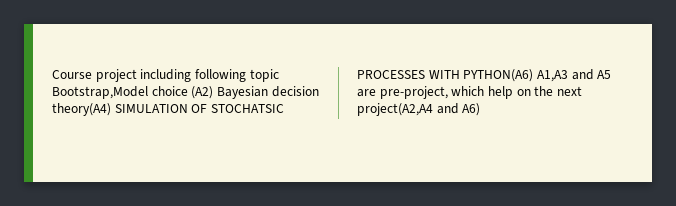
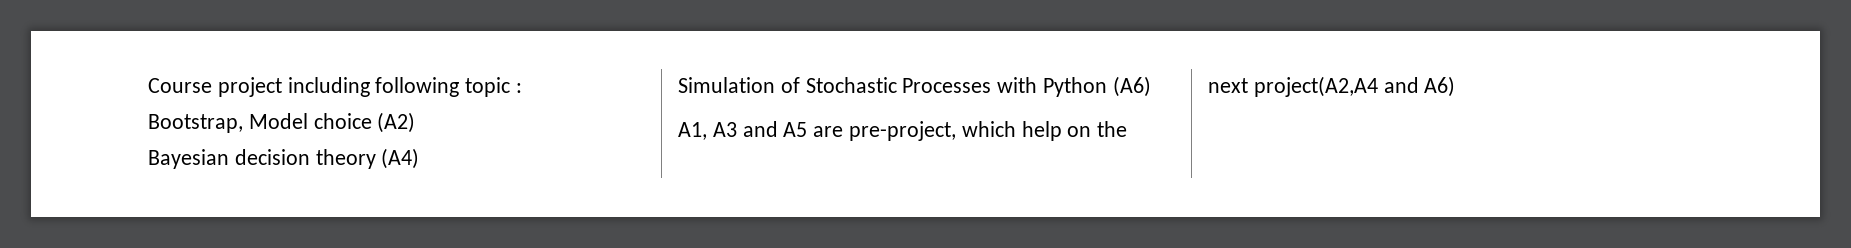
- Course project including following topic Bootstrap,Model choice (A2) Bayesian decision theory(A4) SIMULATION OF STOCHATSIC PROCESSES WITH PYTHON(A6) A1,A3 and A5 are pre-project, which help on the next project(A2,A4 and A6)
+ Course project including following topic :
+ Bootstrap, Model choice (A2)
+ Bayesian decision theory (A4)
+ Simulation of Stochastic Processes with Python (A6)
+ A1, A3 and A5 are pre-project, which help on the next project(A2,A4 and A6)

